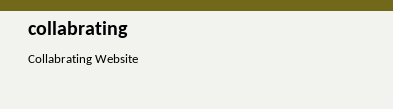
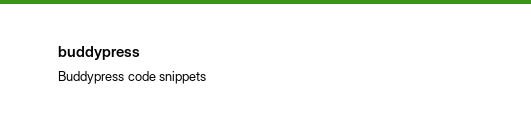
- collabrating
- Collabrating Website
+ buddypress
+ Buddypress code snippets

